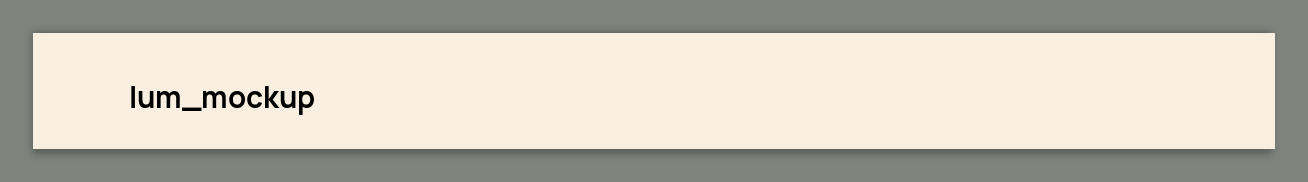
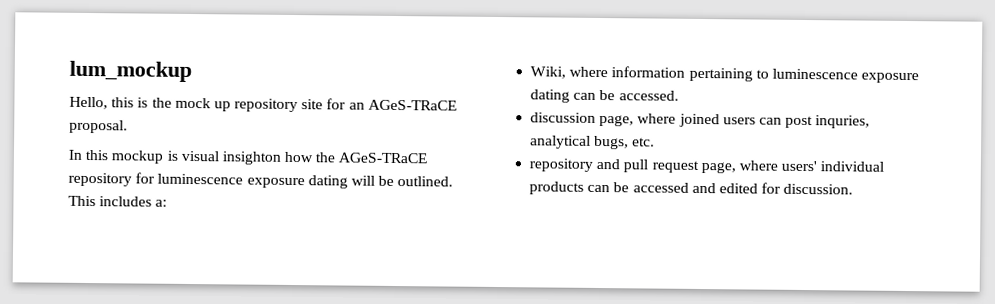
+ Hello, this is the mock up repository site for an AGeS-TRaCE proposal.
+ In this mockup is visual insighton how the AGeS-TRaCE repository for luminescence exposure dating will be outlined. This includes a:
+ Wiki, where information pertaining to luminescence exposure dating can be accessed.
+ discussion page, where joined users can post inquries, analytical bugs, etc.
+ repository and pull request page, where users' individual products can be accessed and edited for discussion.

